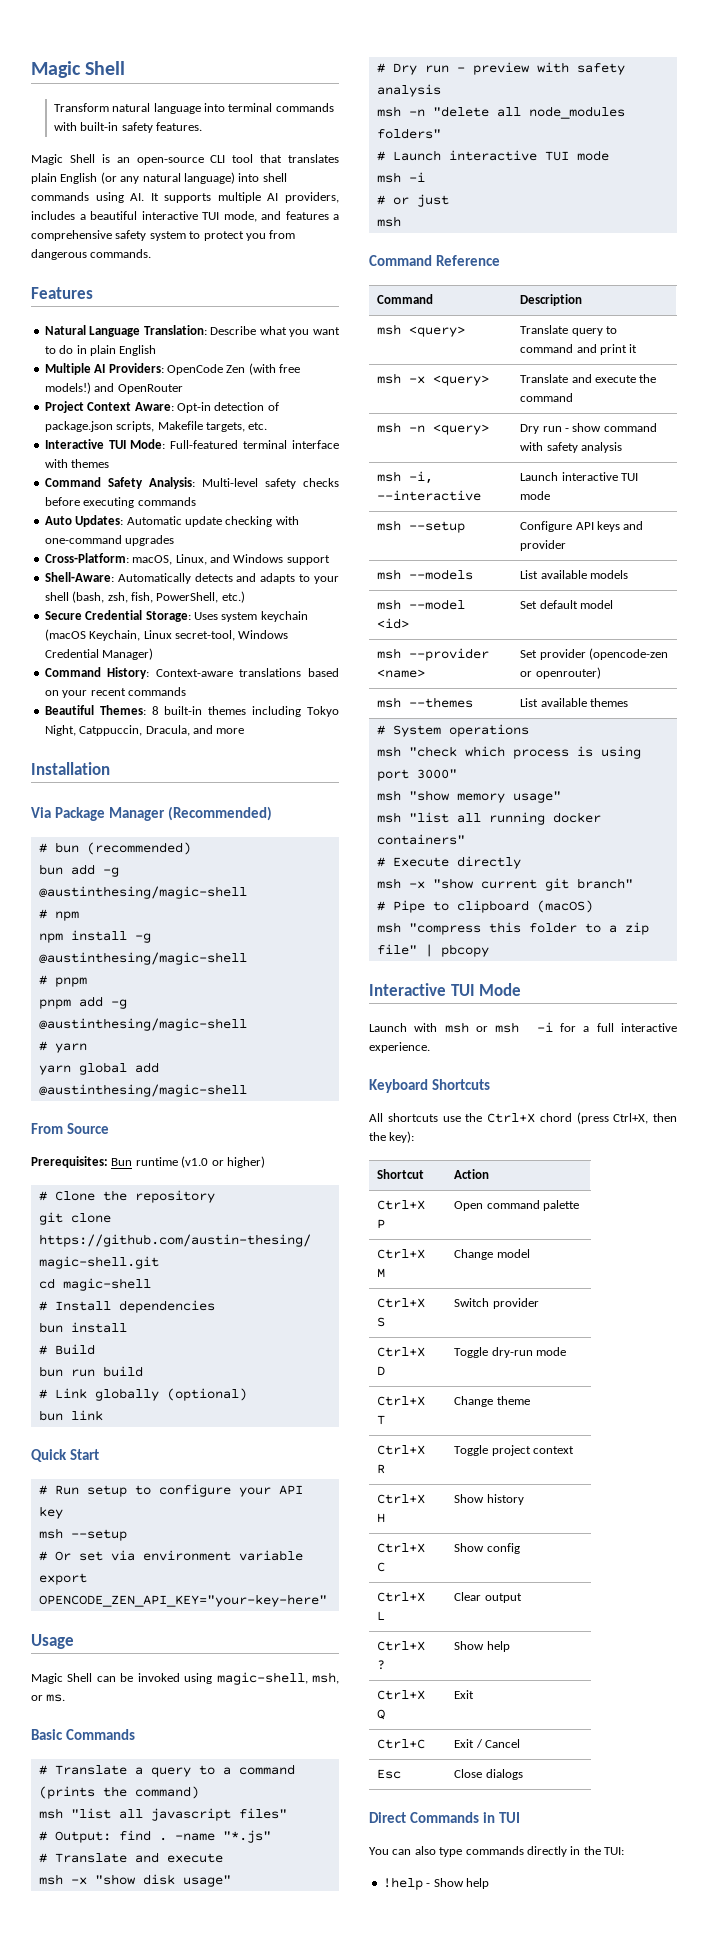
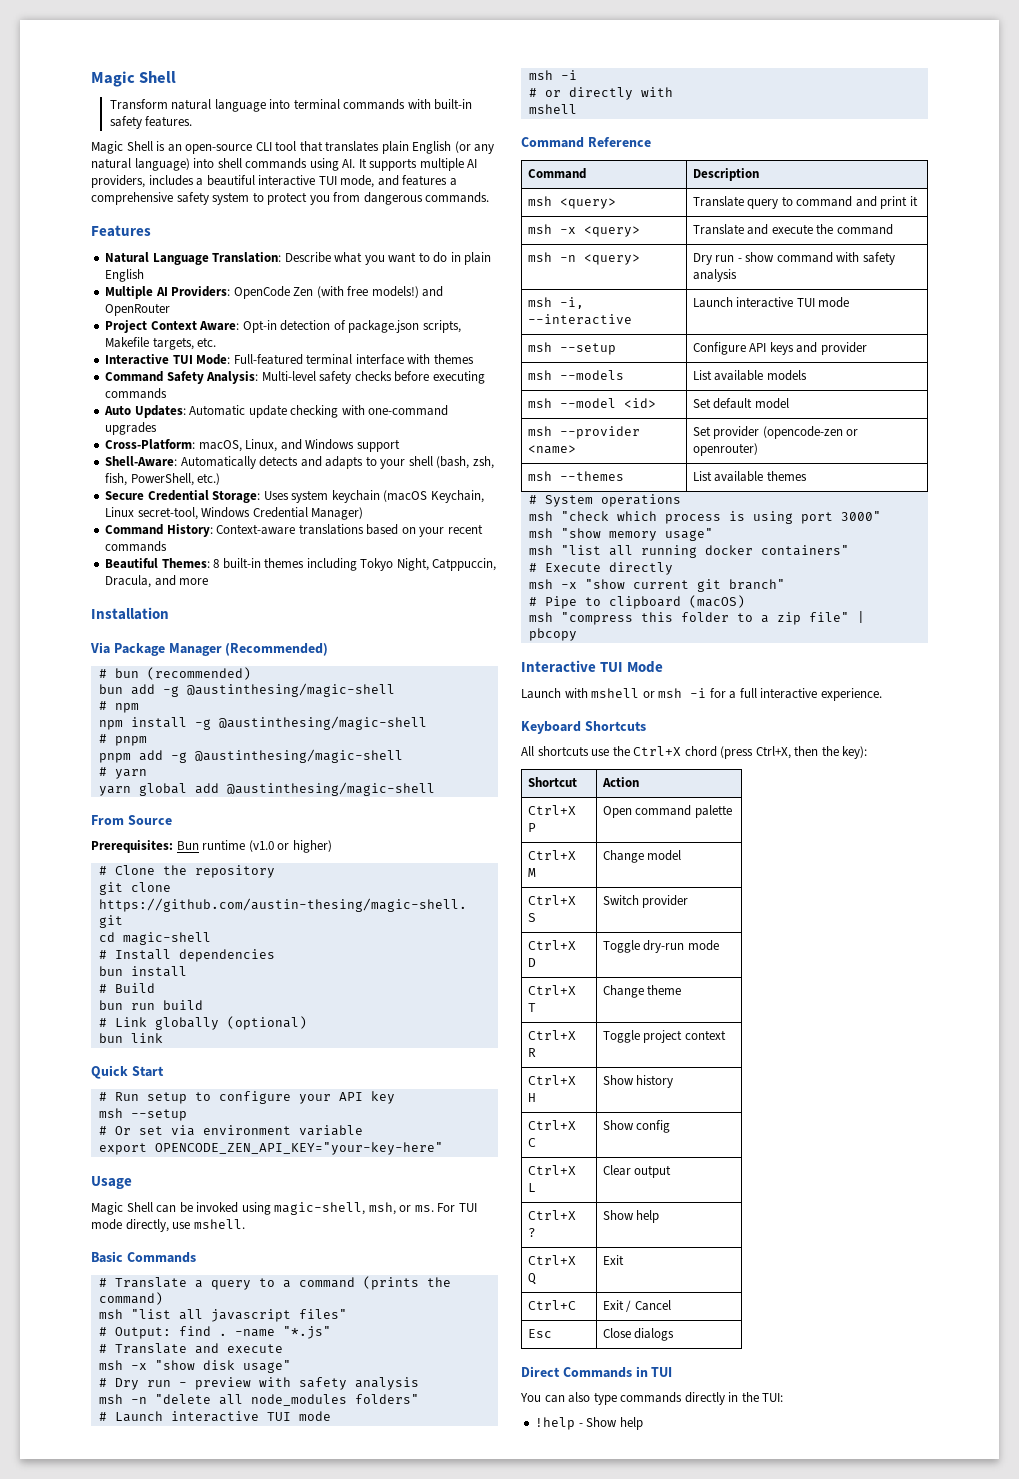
+ For TUI mode directly, use mshell.
- # or just
- msh
+ # or directly with
+ mshell
- Launch with msh or msh -i for a full interactive experience.
+ Launch with mshell or msh -i for a full interactive experience.

